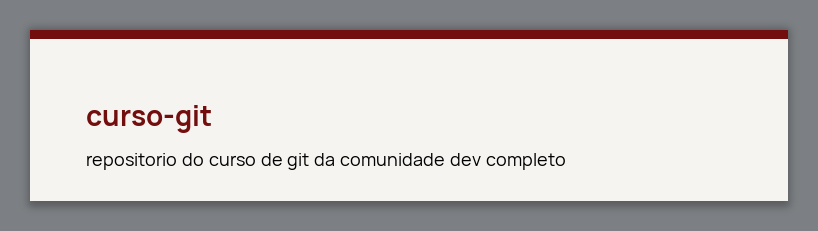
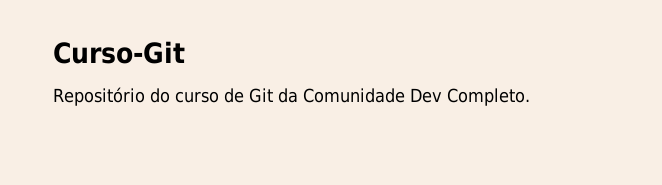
- curso-git
- repositorio do curso de git da comunidade dev completo
+ Curso-Git
+ Repositório do curso de Git da Comunidade Dev Completo.

